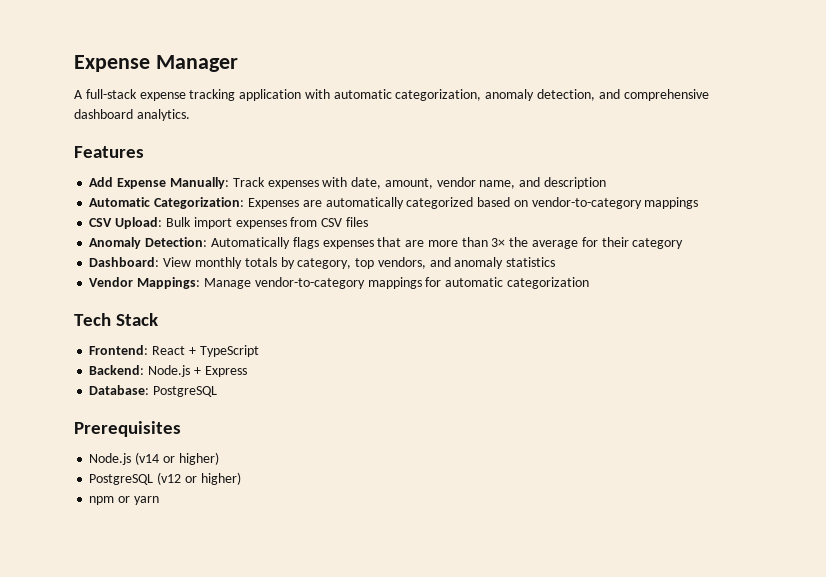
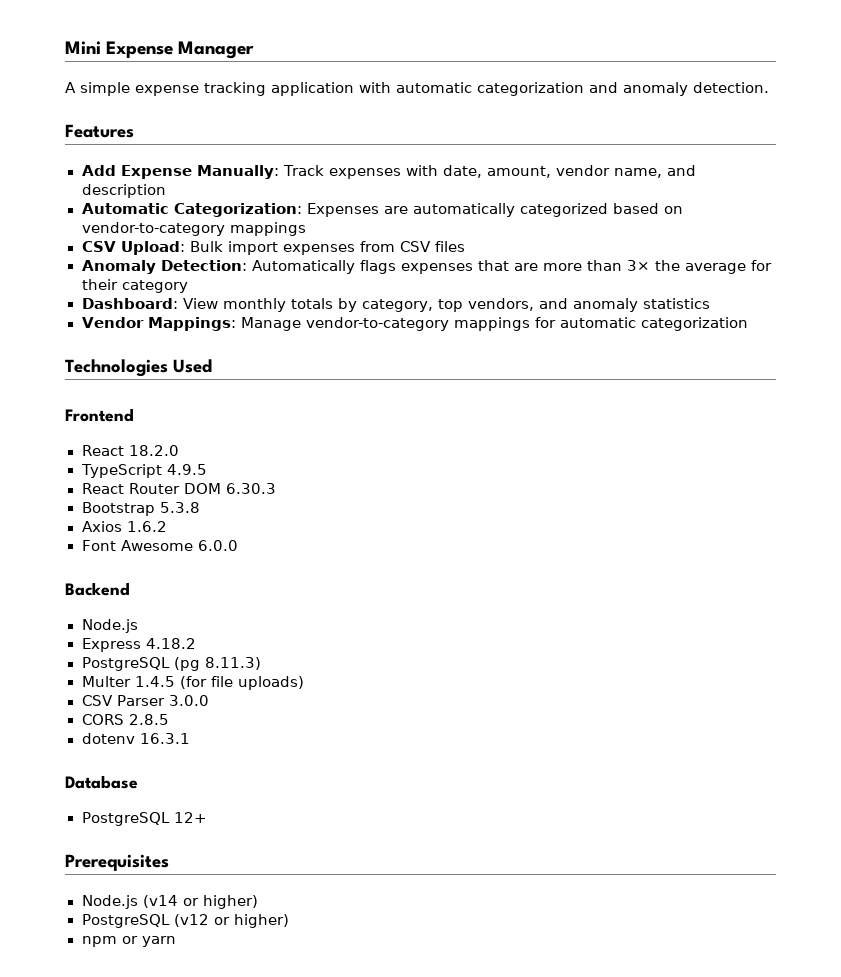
- Expense Manager
+ Mini Expense Manager
- A full-stack expense tracking application with automatic categorization, anomaly detection, and comprehensive dashboard analytics.
+ A simple expense tracking application with automatic categorization and anomaly detection.
- Tech Stack
- Frontend: React + TypeScript
- Backend: Node.js + Express
- Database: PostgreSQL
+ Technologies Used
+ Frontend
+ React 18.2.0
+ TypeScript 4.9.5
+ React Router DOM 6.30.3
+ Bootstrap 5.3.8
+ Axios 1.6.2
+ Font Awesome 6.0.0
+ Backend
+ Node.js
+ Express 4.18.2
+ PostgreSQL (pg 8.11.3)
+ Multer 1.4.5 (for file uploads)
+ CSV Parser 3.0.0
+ CORS 2.8.5
+ dotenv 16.3.1
+ Database
+ PostgreSQL 12+

